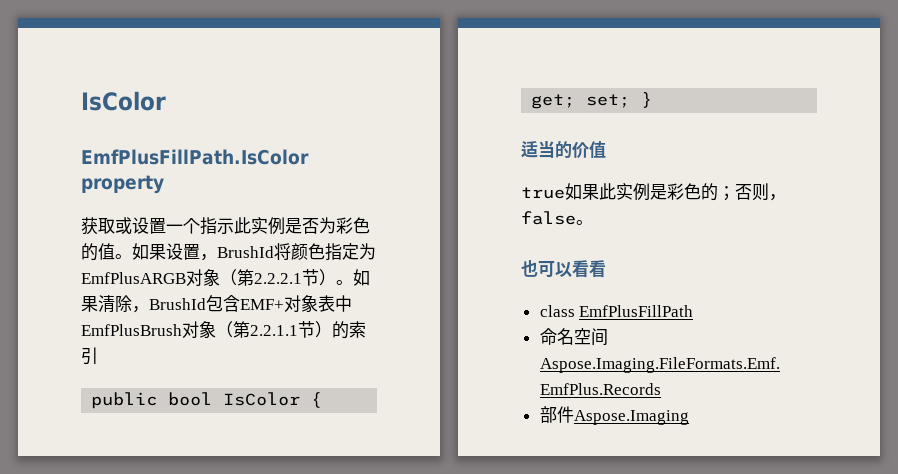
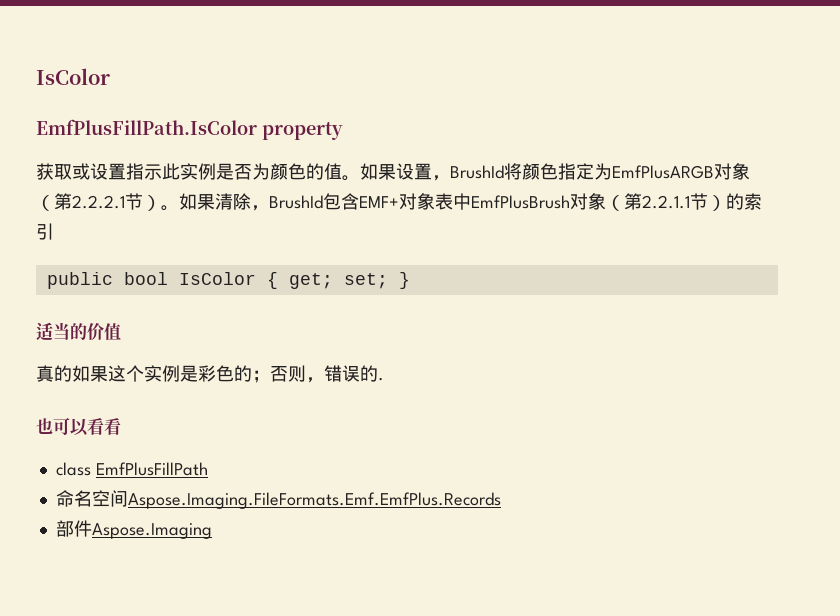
- 获取或设置一个指示此实例是否为彩色的值。
+ 获取或设置指示此实例是否为颜色的值。
- true如果此实例是彩色的；否则，false。
+ 真的如果这个实例是彩色的；否则，错误的.

